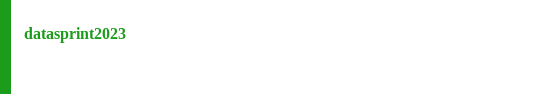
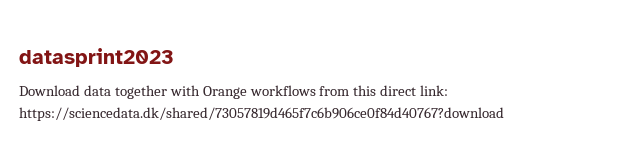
+ Download data together with Orange workflows from this direct link: https://sciencedata.dk/shared/73057819d465f7c6b906ce0f84d40767?download

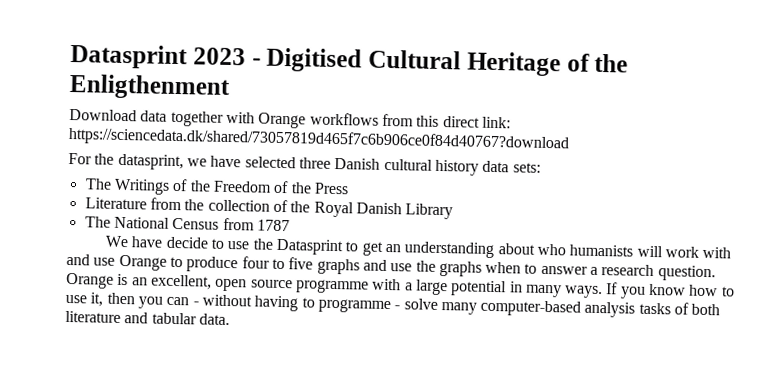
- datasprint2023
+ Datasprint 2023 - Digitised Cultural Heritage of the Enligthenment
+ For the datasprint, we have selected three Danish cultural history data sets:
+ The Writings of the Freedom of the Press
+ Literature from the collection of the Royal Danish Library
+ The National Census from 1787
+ We have decide to use the Datasprint to get an understanding about who humanists will work with and use Orange to produce four to five graphs and use the graphs when to answer a research question. Orange is an excellent, open source programme with a large potential in many ways. If you know how to use it, then you can - without having to programme - solve many computer-based analysis tasks of both literature and tabular data.

